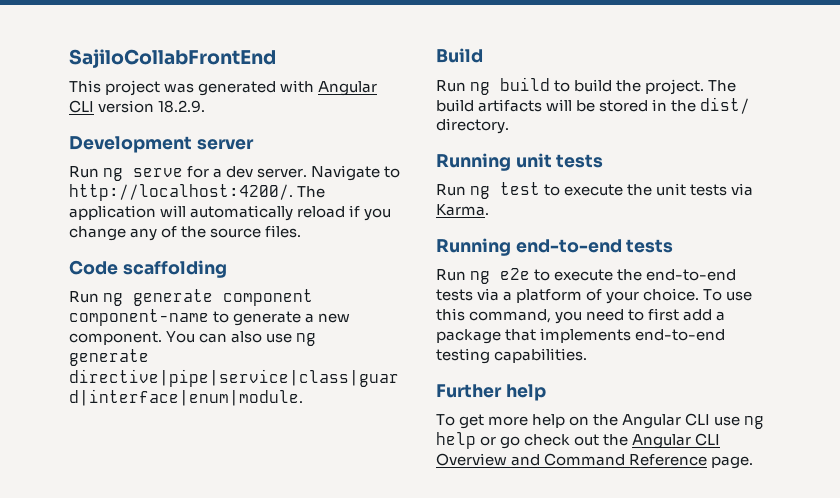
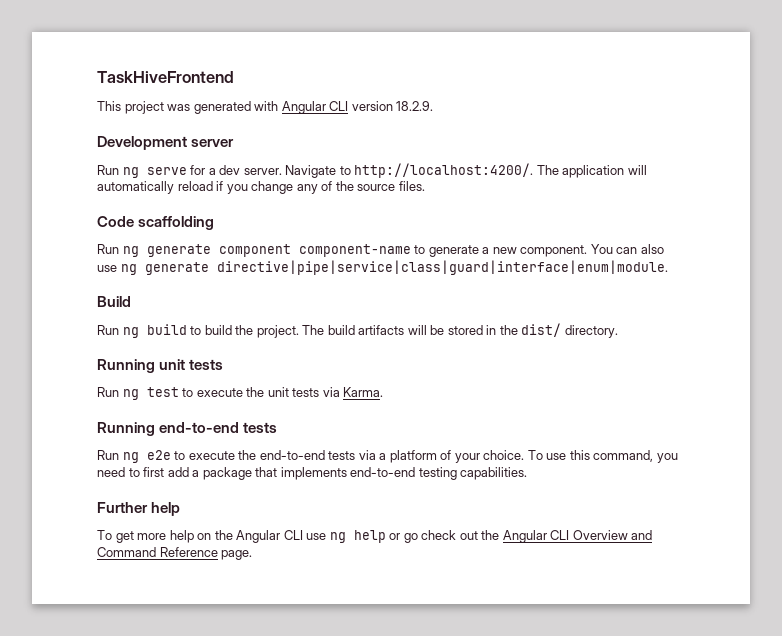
- SajiloCollabFrontEnd
+ TaskHiveFrontend

